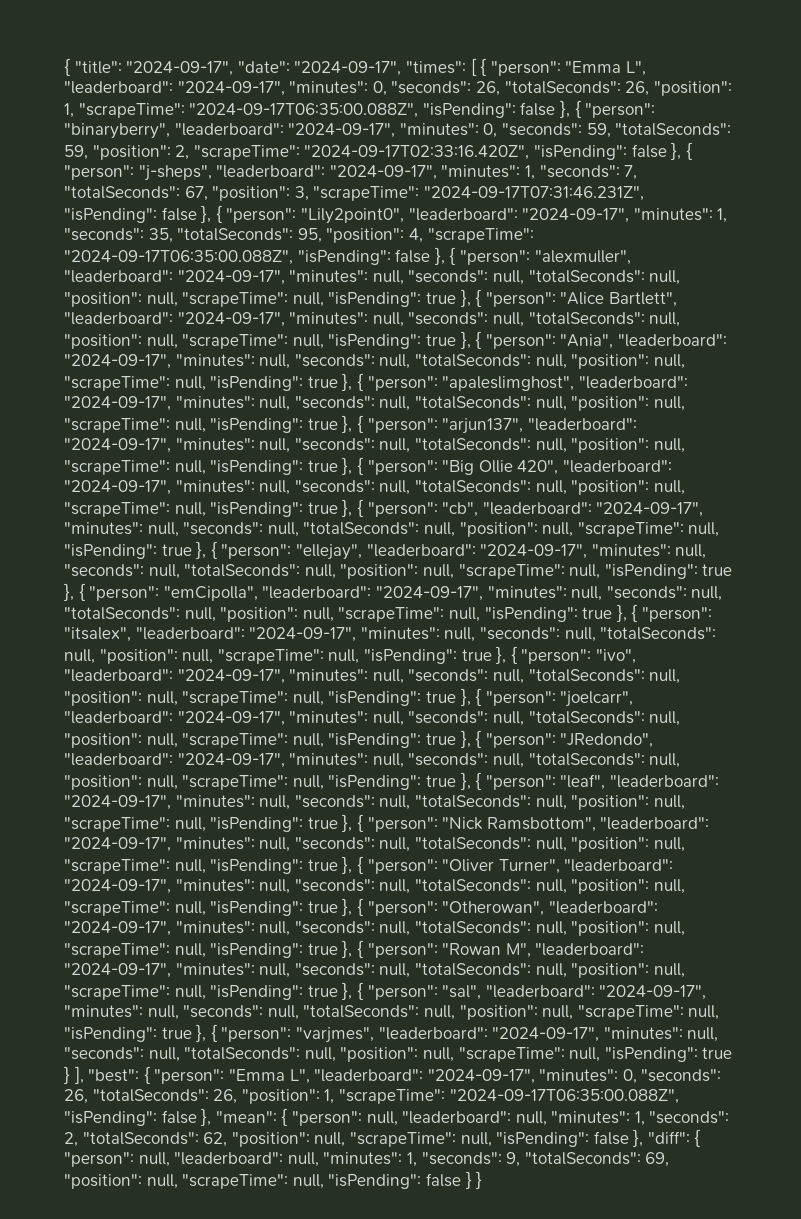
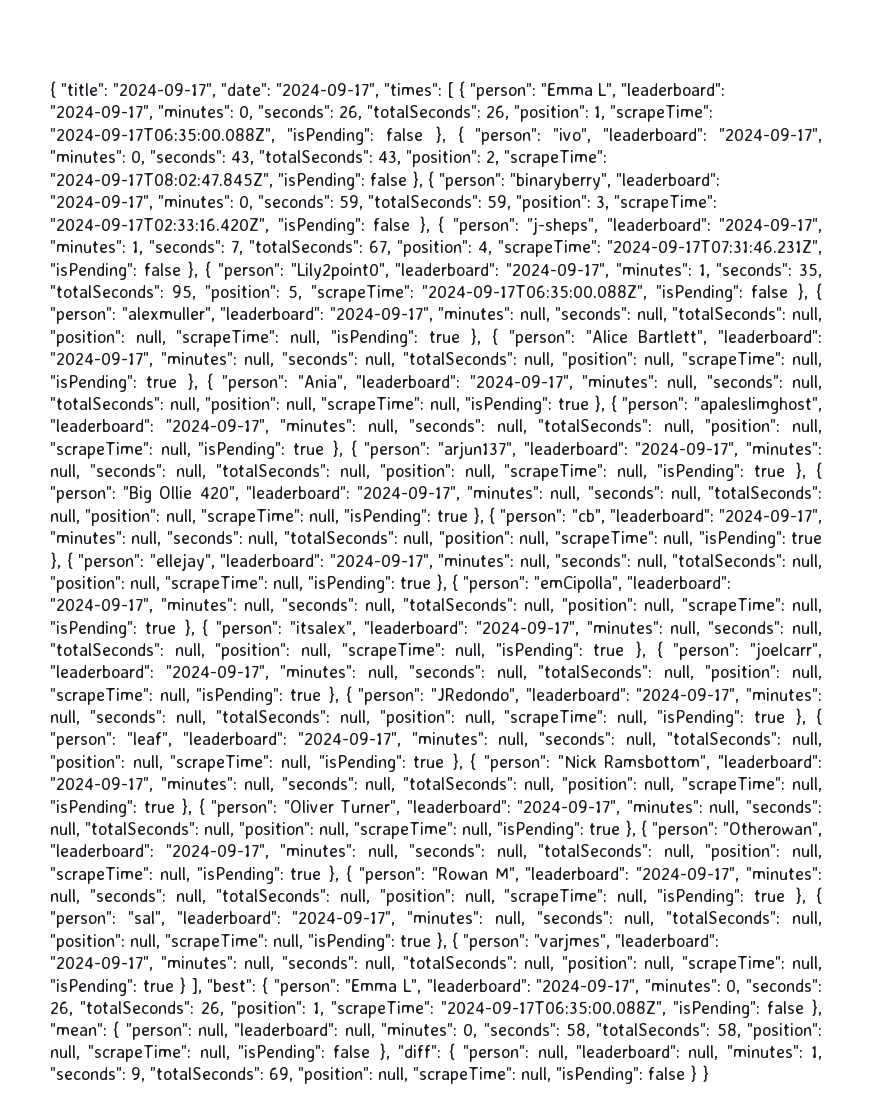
+ "ivo", "leaderboard": "2024-09-17", "minutes": 0, "seconds": 43, "totalSeconds": 43, "position": 2, "scrapeTime": "2024-09-17T08:02:47.845Z", "isPending": false }, { "person":
- 2, "scrapeTime":
+ 3, "scrapeTime":
- 3, "scrapeTime":
+ 4, "scrapeTime":
- 4, "scrapeTime":
+ 5, "scrapeTime":
- "ivo", "leaderboard": "2024-09-17", "minutes": null, "seconds": null, "totalSeconds": null, "position": null, "scrapeTime": null, "isPending": true }, { "person":
- 1, "seconds": 2, "totalSeconds": 62, "position":
+ 0, "seconds": 58, "totalSeconds": 58, "position":

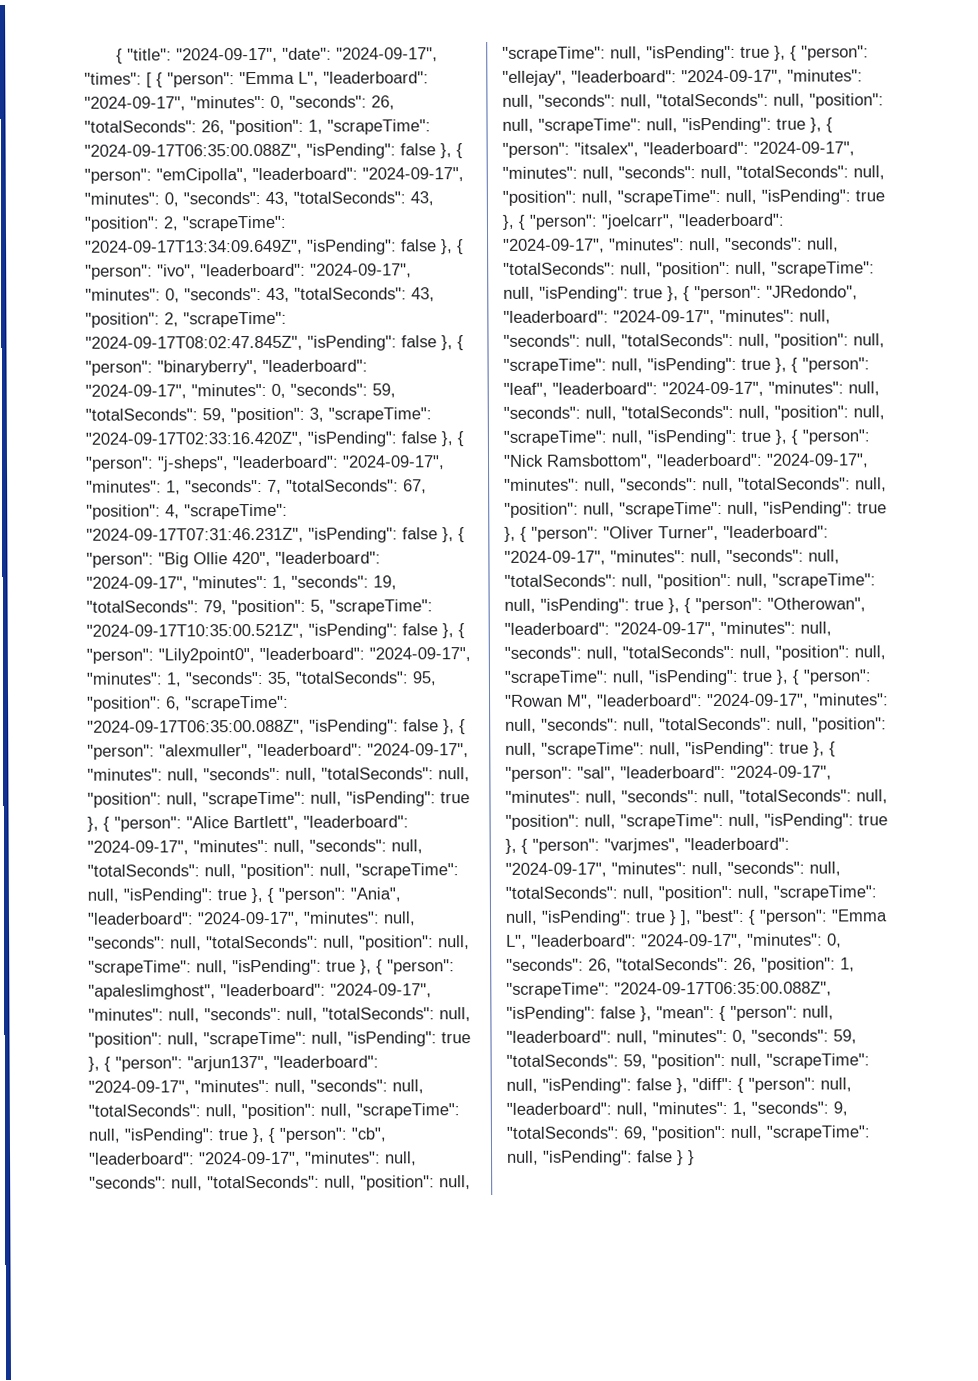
+ "emCipolla", "leaderboard": "2024-09-17", "minutes": 0, "seconds": 43, "totalSeconds": 43, "position": 2, "scrapeTime": "2024-09-17T13:34:09.649Z", "isPending": false }, { "person":
+ "Big Ollie 420", "leaderboard": "2024-09-17", "minutes": 1, "seconds": 19, "totalSeconds": 79, "position": 5, "scrapeTime": "2024-09-17T10:35:00.521Z", "isPending": false }, { "person":
- 5, "scrapeTime":
+ 6, "scrapeTime":
- "Big Ollie 420", "leaderboard": "2024-09-17", "minutes": null, "seconds": null, "totalSeconds": null, "position": null, "scrapeTime": null, "isPending": true }, { "person":
- "emCipolla", "leaderboard": "2024-09-17", "minutes": null, "seconds": null, "totalSeconds": null, "position": null, "scrapeTime": null, "isPending": true }, { "person":
- null, "minutes": 0, "seconds": 58, "totalSeconds": 58, "position":
+ null, "minutes": 0, "seconds": 59, "totalSeconds": 59, "position":

